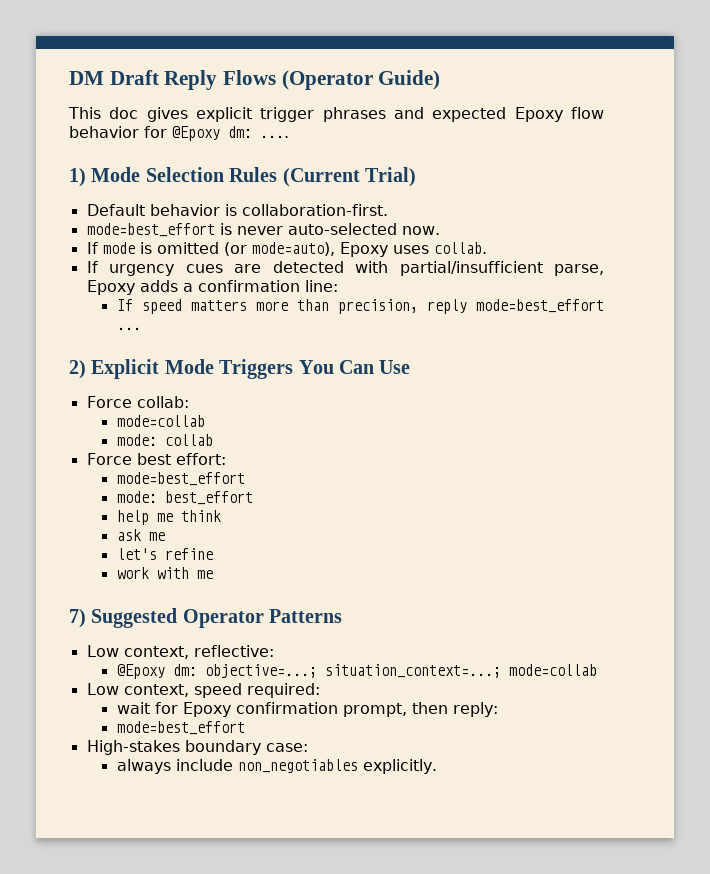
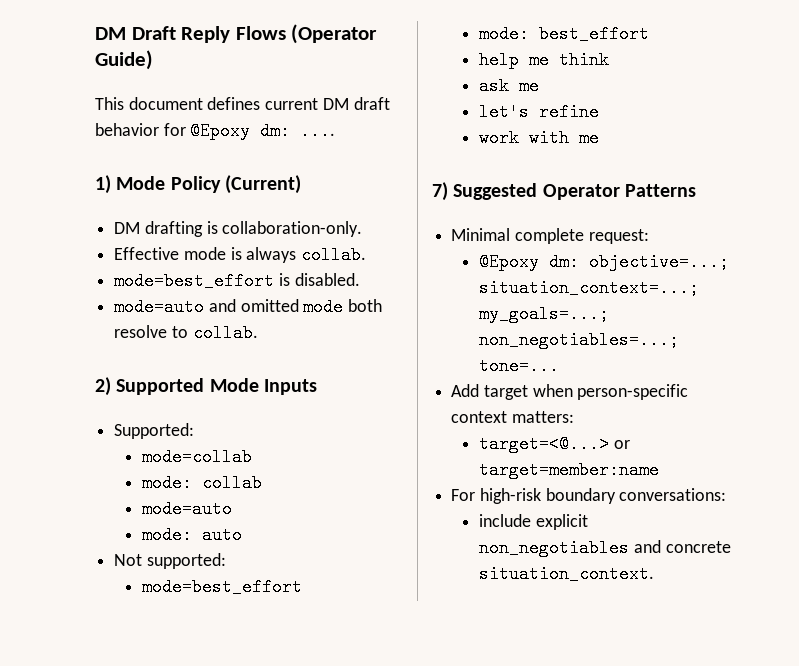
- This doc gives explicit trigger phrases and expected Epoxy flow behavior for @Epoxy dm: ....
+ This document defines current DM draft behavior for @Epoxy dm: ....
- 1) Mode Selection Rules (Current Trial)
- Default behavior is collaboration-first.
- mode=best_effort is never auto-selected now.
- If mode is omitted (or mode=auto), Epoxy uses collab.
- If urgency cues are detected with partial/insufficient parse, Epoxy adds a confirmation line:
- If speed matters more than precision, reply mode=best_effort ...
- 2) Explicit Mode Triggers You Can Use
- Force collab:
+ 1) Mode Policy (Current)
+ DM drafting is collaboration-only.
+ Effective mode is always collab.
+ mode=best_effort is disabled.
+ mode=auto and omitted mode both resolve to collab.
+ 2) Supported Mode Inputs
+ Supported:
  mode=collab
  mode: collab
- Force best effort:
+ mode=auto
+ mode: auto
+ Not supported:
- Low context, reflective:
+ Minimal complete request:
- @Epoxy dm: objective=...; situation_context=...; mode=collab
- Low context, speed required:
- wait for Epoxy confirmation prompt, then reply:
- mode=best_effort
- High-stakes boundary case:
- always include non_negotiables explicitly.
+ @Epoxy dm: objective=...; situation_context=...; my_goals=...; non_negotiables=...; tone=...
+ Add target when person-specific context matters:
+ target=<@...> or target=member:name
+ For high-risk boundary conversations:
+ include explicit non_negotiables and concrete situation_context.

